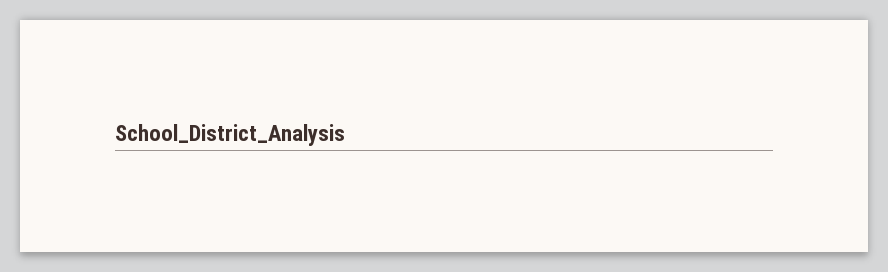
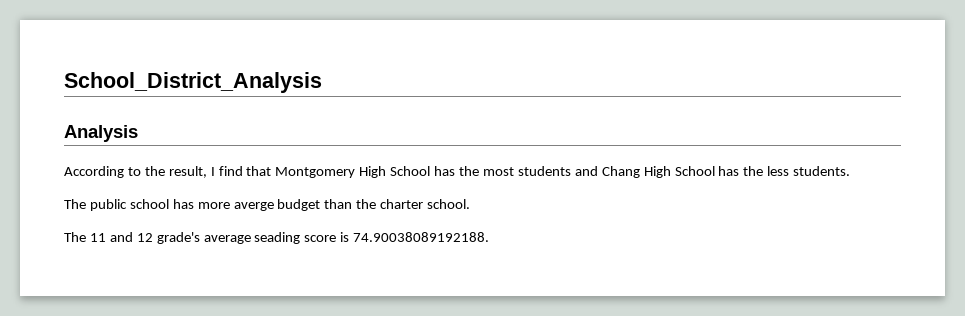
+ Analysis
+ According to the result, I find that Montgomery High School has the most students and Chang High School has the less students.
+ The public school has more averge budget than the charter school.
+ The 11 and 12 grade's average seading score is 74.90038089192188.

